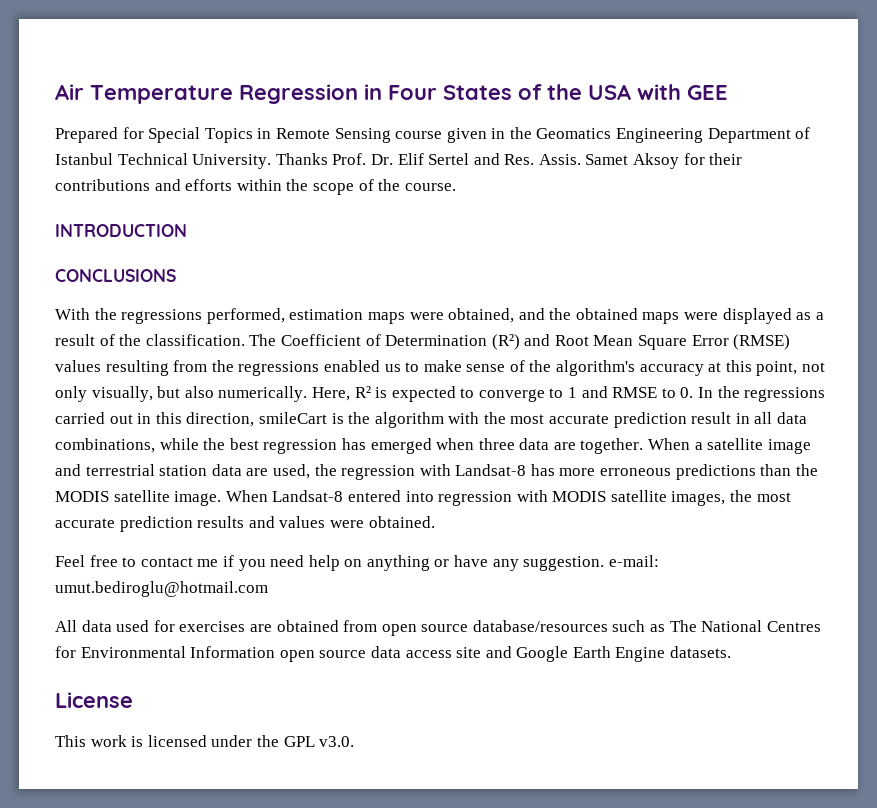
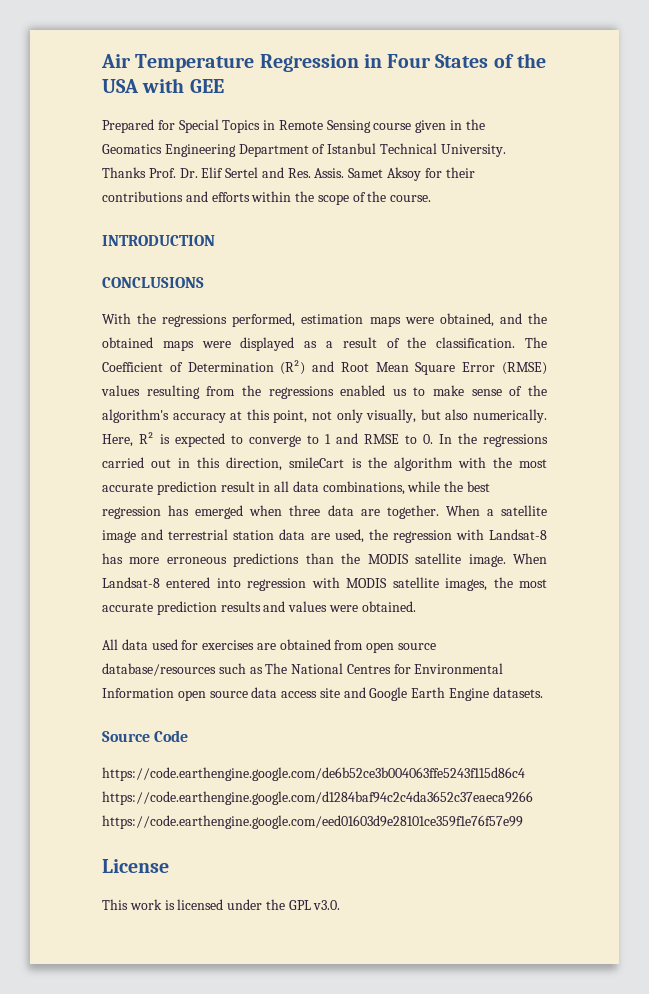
- Feel free to contact me if you need help on anything or have any suggestion. e-mail: umut.bediroglu@hotmail.com
+ Source Code
+ https://code.earthengine.google.com/de6b52ce3b004063ffe5243f115d86c4 https://code.earthengine.google.com/d1284baf94c2c4da3652c37eaeca9266 https://code.earthengine.google.com/eed01603d9e28101ce359f1e76f57e99

